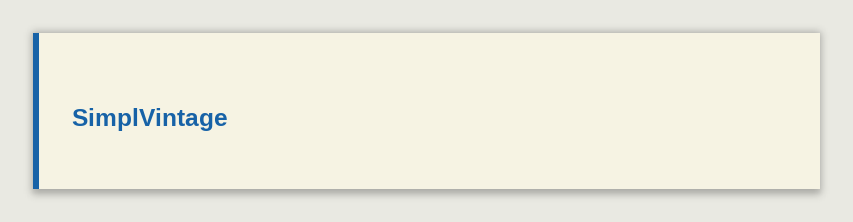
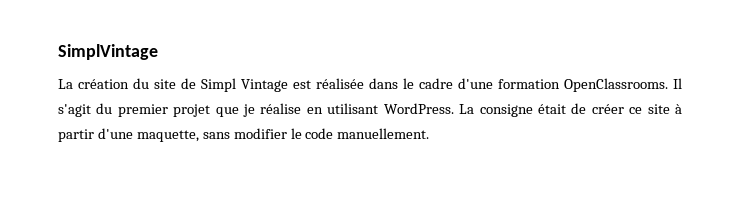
+ La création du site de Simpl Vintage est réalisée dans le cadre d'une formation OpenClassrooms. Il s'agit du premier projet que je réalise en utilisant WordPress. La consigne était de créer ce site à partir d'une maquette, sans modifier le code manuellement.

